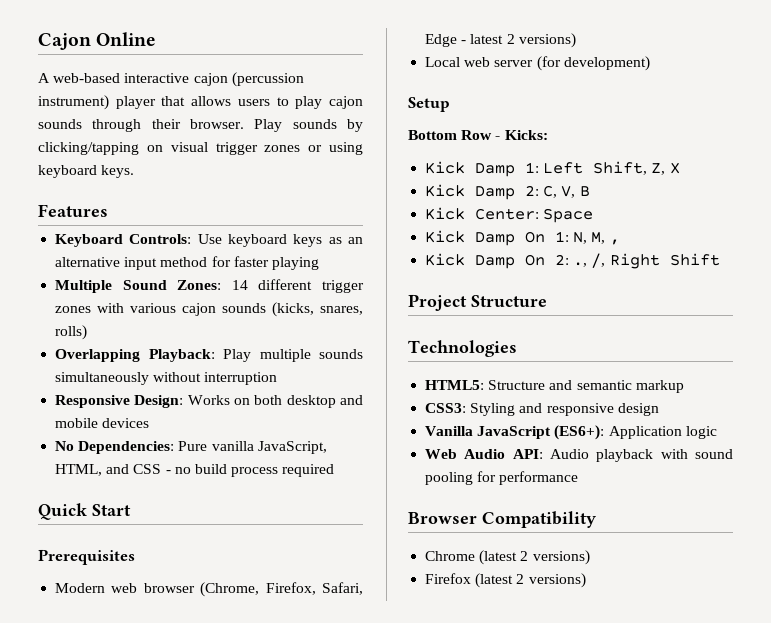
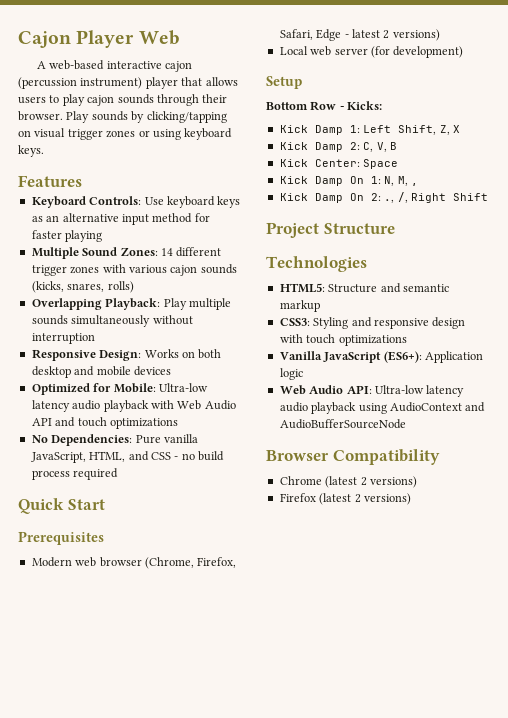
- Cajon Online
+ Cajon Player Web
+ Optimized for Mobile: Ultra-low latency audio playback with Web Audio API and touch optimizations
- CSS3: Styling and responsive design
+ CSS3: Styling and responsive design with touch optimizations
- Web Audio API: Audio playback with sound pooling for performance
+ Web Audio API: Ultra-low latency audio playback using AudioContext and AudioBufferSourceNode

